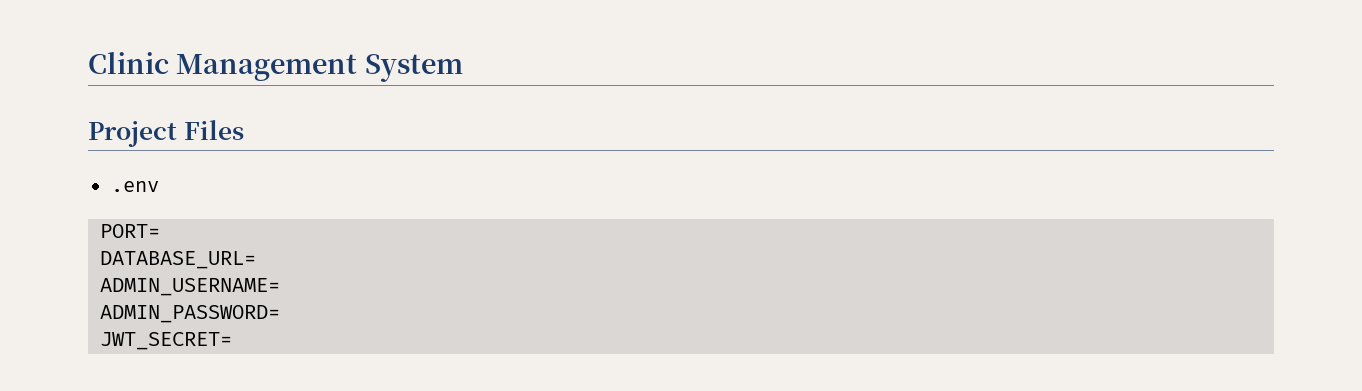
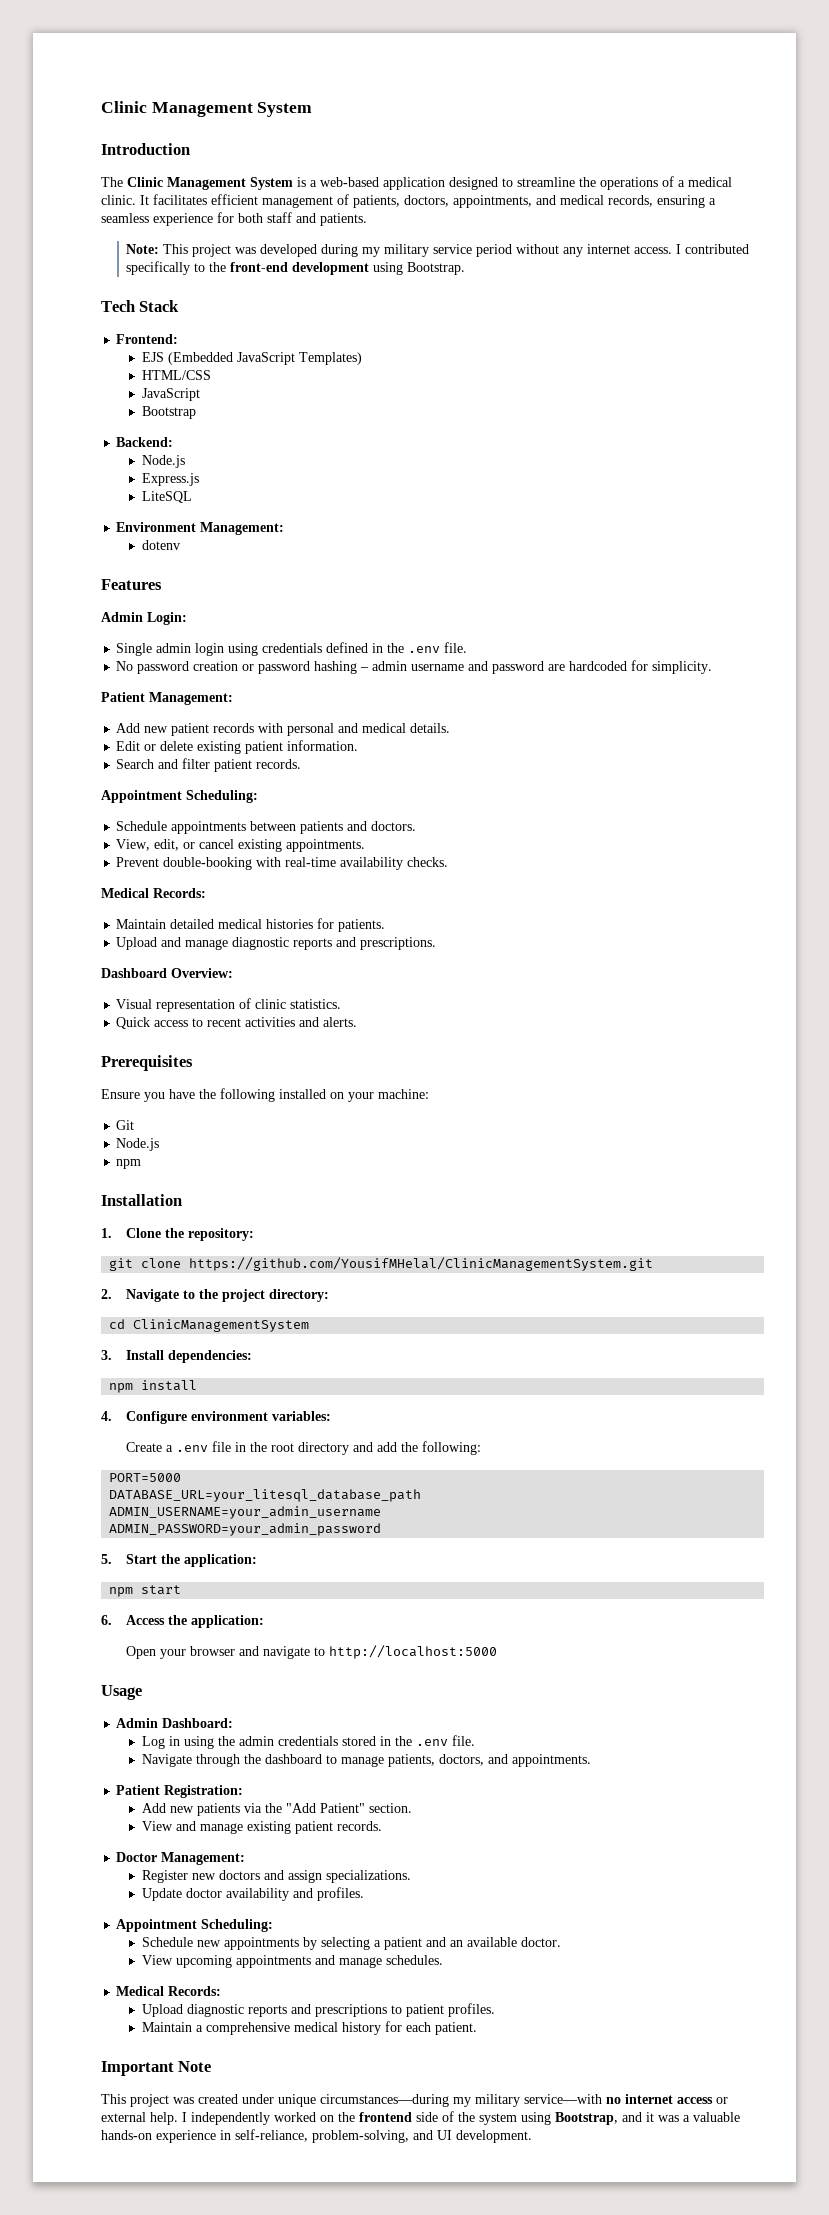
- Project Files
- .env
- PORT=
- DATABASE_URL=
- ADMIN_USERNAME=
- ADMIN_PASSWORD=
- JWT_SECRET=
+ Introduction
+ The Clinic Management System is a web-based application designed to streamline the operations of a medical clinic. It facilitates efficient management of patients, doctors, appointments, and medical records, ensuring a seamless experience for both staff and patients.
+ Note: This project was developed during my military service period without any internet access. I contributed specifically to the front-end development using Bootstrap.
+ Tech Stack
+ Frontend:
+ EJS (Embedded JavaScript Templates)
+ HTML/CSS
+ JavaScript
+ Bootstrap
+ Backend:
+ Node.js
+ Express.js
+ LiteSQL
+ Environment Management:
+ dotenv
+ Features
+ Admin Login:
+ Single admin login using credentials defined in the .env file.
+ No password creation or password hashing – admin username and password are hardcoded for simplicity.
+ Patient Management:
+ Add new patient records with personal and medical details.
+ Edit or delete existing patient information.
+ Search and filter patient records.
+ Appointment Scheduling:
+ Schedule appointments between patients and doctors.
+ View, edit, or cancel existing appointments.
+ Prevent double-booking with real-time availability checks.
+ Medical Records:
+ Maintain detailed medical histories for patients.
+ Upload and manage diagnostic reports and prescriptions.
+ Dashboard Overview:
+ Visual representation of clinic statistics.
+ Quick access to recent activities and alerts.
+ Prerequisites
+ Ensure you have the following installed on your machine:
+ Git
+ Node.js
+ npm
+ Installation
+ 1. Clone the repository:
+ git clone https://github.com/YousifMHelal/ClinicManagementSystem.git
+ 2. Navigate to the project directory:
+ cd ClinicManagementSystem
+ 3. Install dependencies:
+ npm install
+ 4. Configure environment variables:
+ Create a .env file in the root directory and add the following:
+ PORT=5000
+ DATABASE_URL=your_litesql_database_path
+ ADMIN_USERNAME=your_admin_username
+ ADMIN_PASSWORD=your_admin_password
+ 5. Start the application:
+ npm start
+ 6. Access the application:
+ Open your browser and navigate to http://localhost:5000
+ Usage
+ Admin Dashboard:
+ Log in using the admin credentials stored in the .env file.
+ Navigate through the dashboard to manage patients, doctors, and appointments.
+ Patient Registration:
+ Add new patients via the "Add Patient" section.
+ View and manage existing patient records.
+ Doctor Management:
+ Register new doctors and assign specializations.
+ Update doctor availability and profiles.
+ Appointment Scheduling:
+ Schedule new appointments by selecting a patient and an available doctor.
+ View upcoming appointments and manage schedules.
+ Medical Records:
+ Upload diagnostic reports and prescriptions to patient profiles.
+ Maintain a comprehensive medical history for each patient.
+ Important Note
+ This project was created under unique circumstances—during my military service—with no internet access or external help. I independently worked on the frontend side of the system using Bootstrap, and it was a valuable hands-on experience in self-reliance, problem-solving, and UI development.

